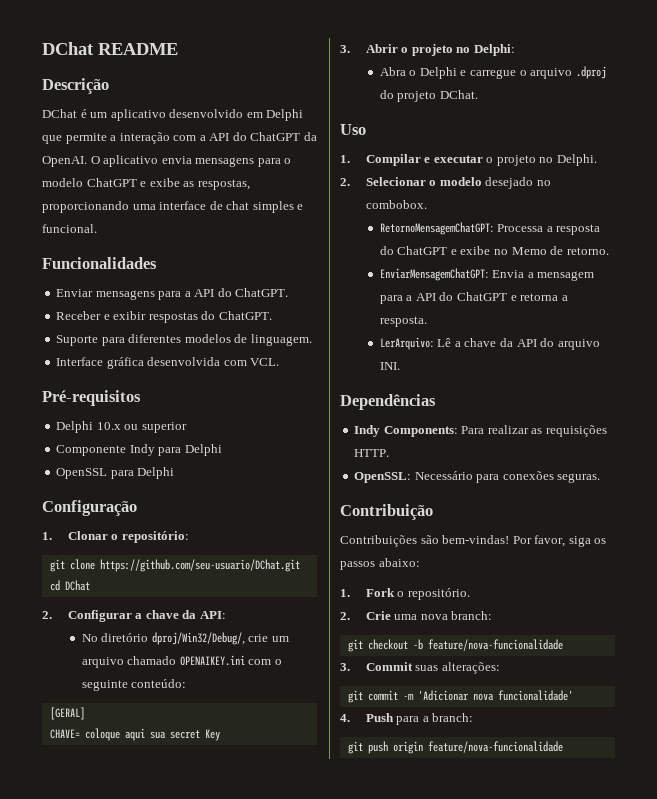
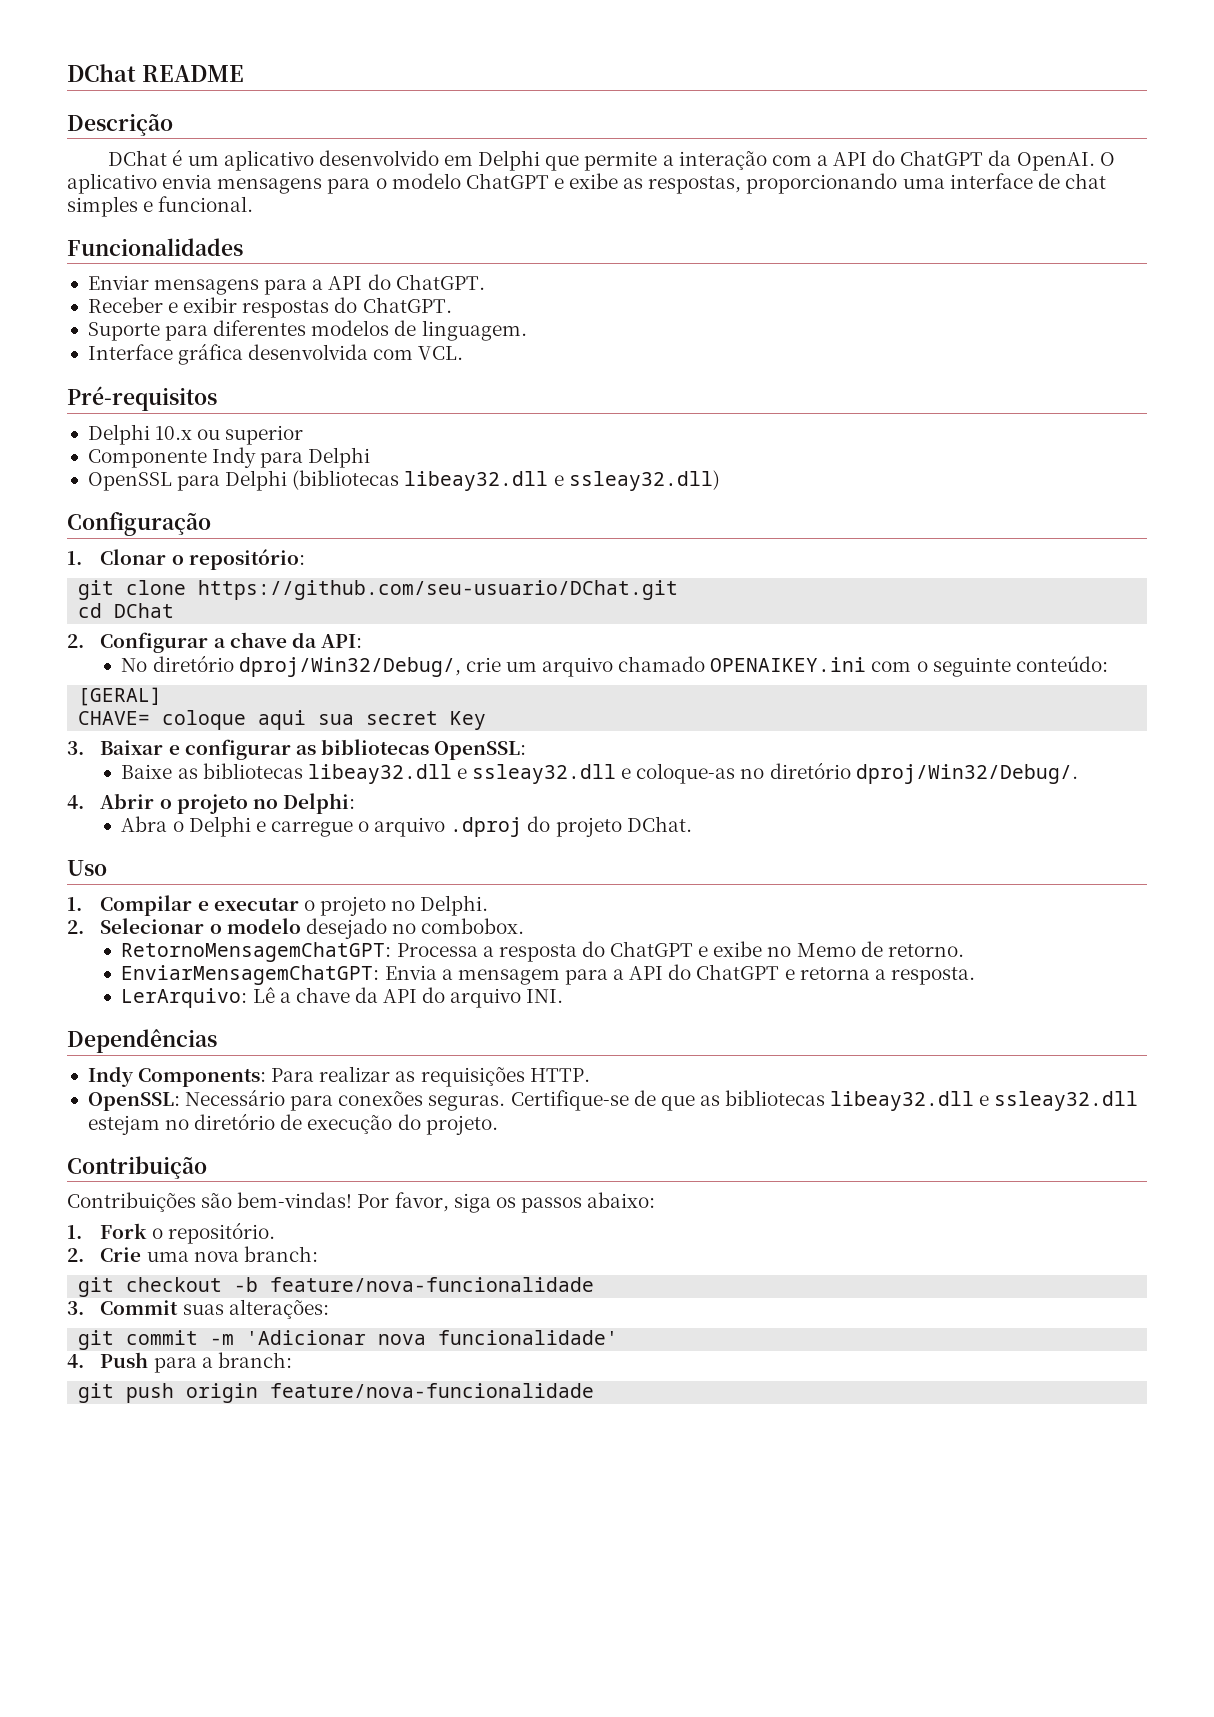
- OpenSSL para Delphi
+ OpenSSL para Delphi (bibliotecas libeay32.dll e ssleay32.dll)
- 3. Abrir o projeto no Delphi:
+ 3. Baixar e configurar as bibliotecas OpenSSL:
+ Baixe as bibliotecas libeay32.dll e ssleay32.dll e coloque-as no diretório dproj/Win32/Debug/.
+ 4. Abrir o projeto no Delphi:
+ Certifique-se de que as bibliotecas libeay32.dll e ssleay32.dll estejam no diretório de execução do projeto.

